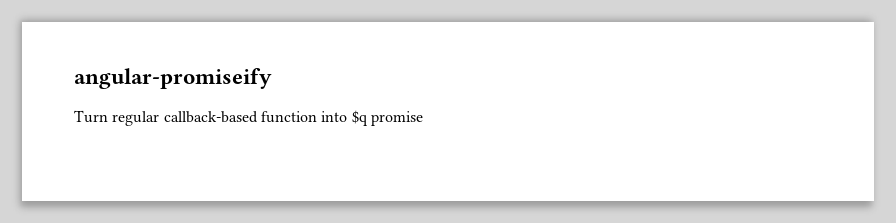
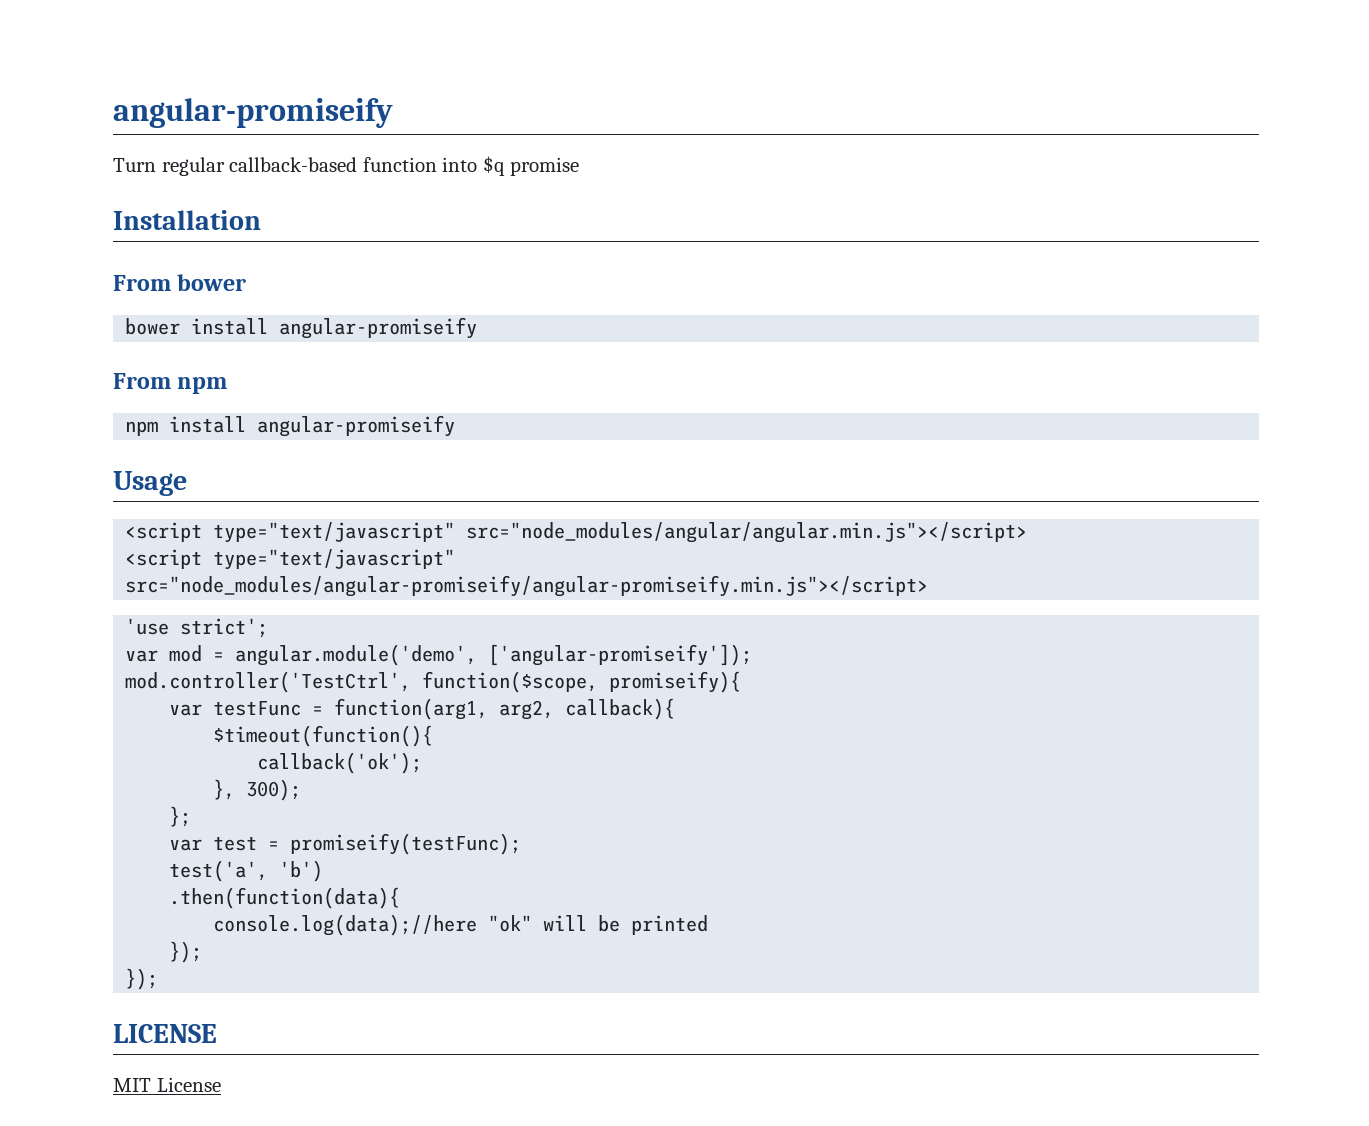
+ Installation
+ From bower
+ bower install angular-promiseify
+ From npm
+ npm install angular-promiseify
+ Usage
+ <script type="text/javascript" src="node_modules/angular/angular.min.js"></script>
+ <script type="text/javascript" src="node_modules/angular-promiseify/angular-promiseify.min.js"></script>
+ 'use strict';
+ var mod = angular.module('demo', ['angular-promiseify']);
+ mod.controller('TestCtrl', function($scope, promiseify){
+ var testFunc = function(arg1, arg2, callback){
+ $timeout(function(){
+ callback('ok');
+ }, 300);
+ };
+ var test = promiseify(testFunc);
+ test('a', 'b')
+ .then(function(data){
+ console.log(data);//here "ok" will be printed
+ });
+ });
+ LICENSE
+ MIT License

